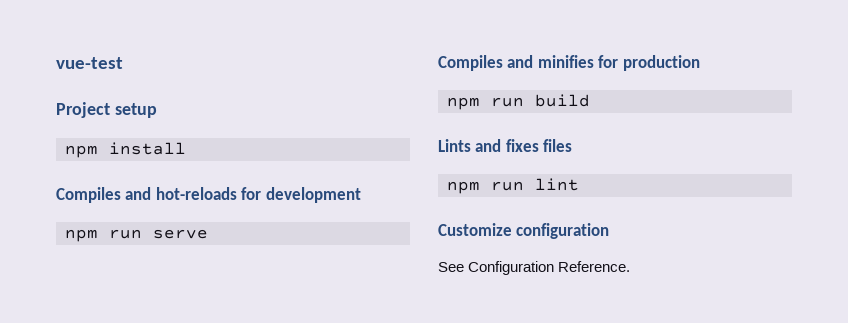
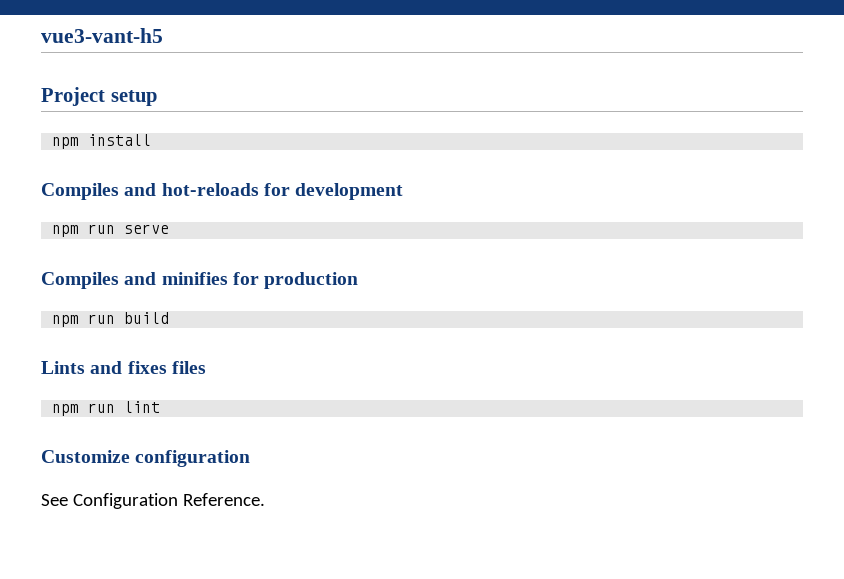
- vue-test
+ vue3-vant-h5

